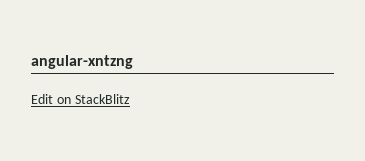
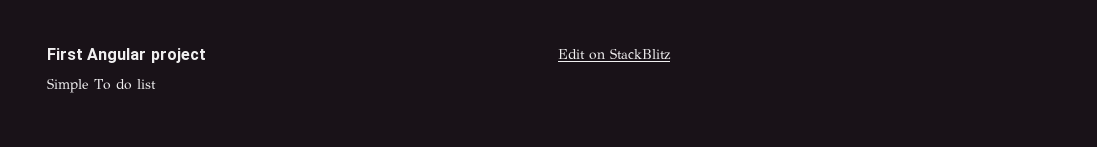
- angular-xntzng
+ First Angular project
+ Simple To do list

